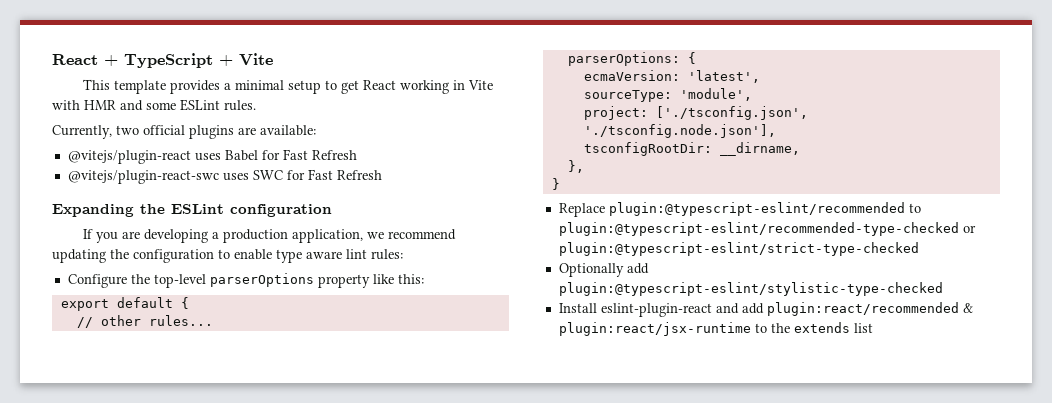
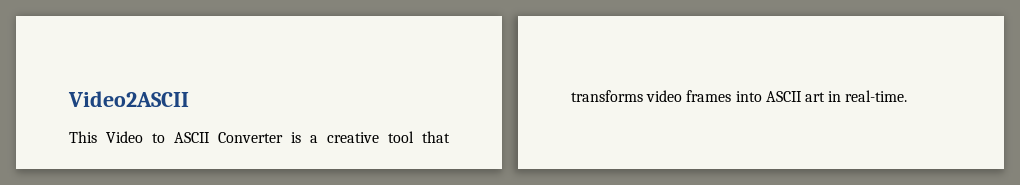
- React + TypeScript + Vite
- This template provides a minimal setup to get React working in Vite with HMR and some ESLint rules.
- Currently, two official plugins are available:
- @vitejs/plugin-react uses Babel for Fast Refresh
- @vitejs/plugin-react-swc uses SWC for Fast Refresh
- Expanding the ESLint configuration
- If you are developing a production application, we recommend updating the configuration to enable type aware lint rules:
- Configure the top-level parserOptions property like this:
- export default {
- // other rules...
- parserOptions: {
- ecmaVersion: 'latest',
- sourceType: 'module',
- project: ['./tsconfig.json', './tsconfig.node.json'],
- tsconfigRootDir: __dirname,
- },
- }
- Replace plugin:@typescript-eslint/recommended to plugin:@typescript-eslint/recommended-type-checked or plugin:@typescript-eslint/strict-type-checked
- Optionally add plugin:@typescript-eslint/stylistic-type-checked
- Install eslint-plugin-react and add plugin:react/recommended & plugin:react/jsx-runtime to the extends list
+ Video2ASCII
+ This Video to ASCII Converter is a creative tool that transforms video frames into ASCII art in real-time.

